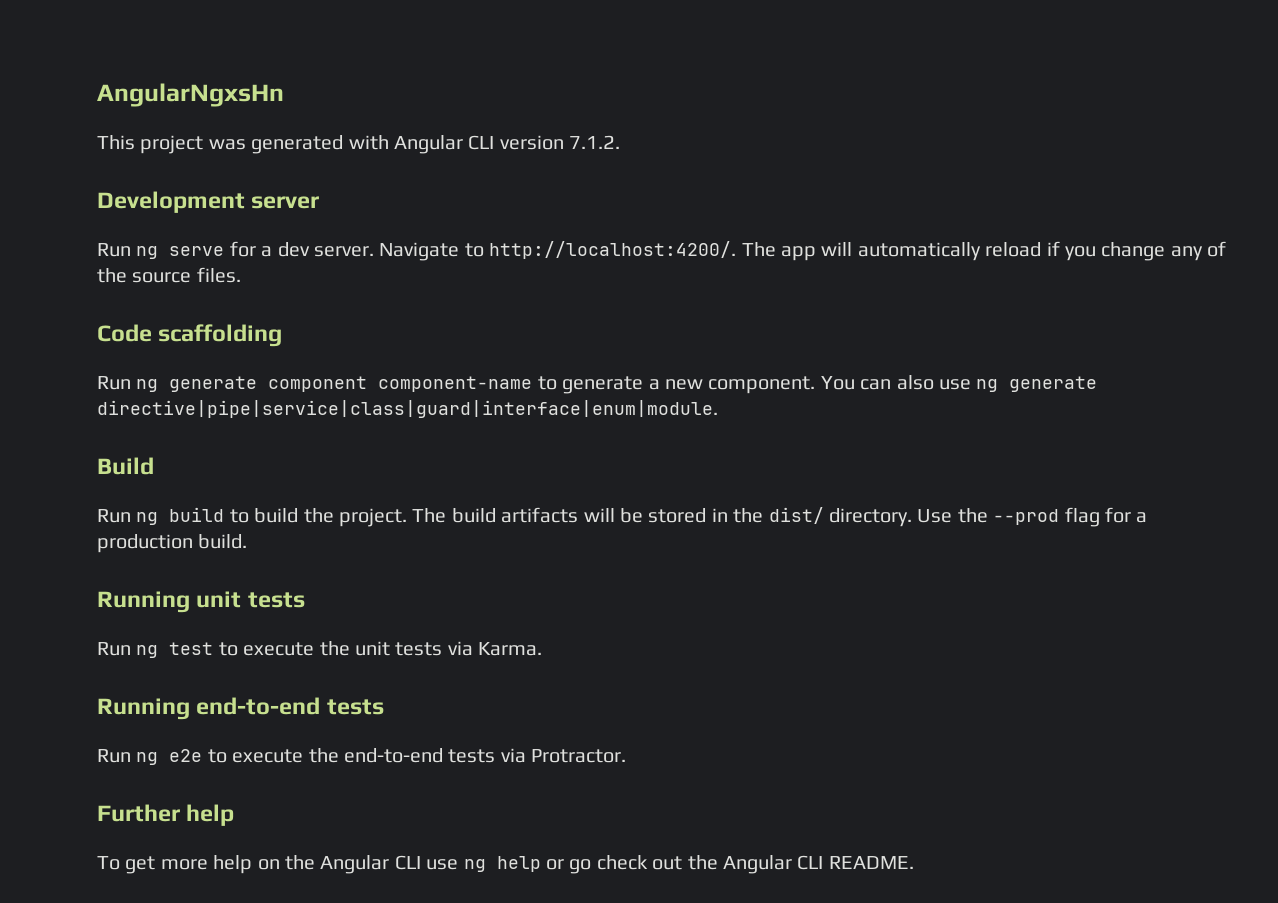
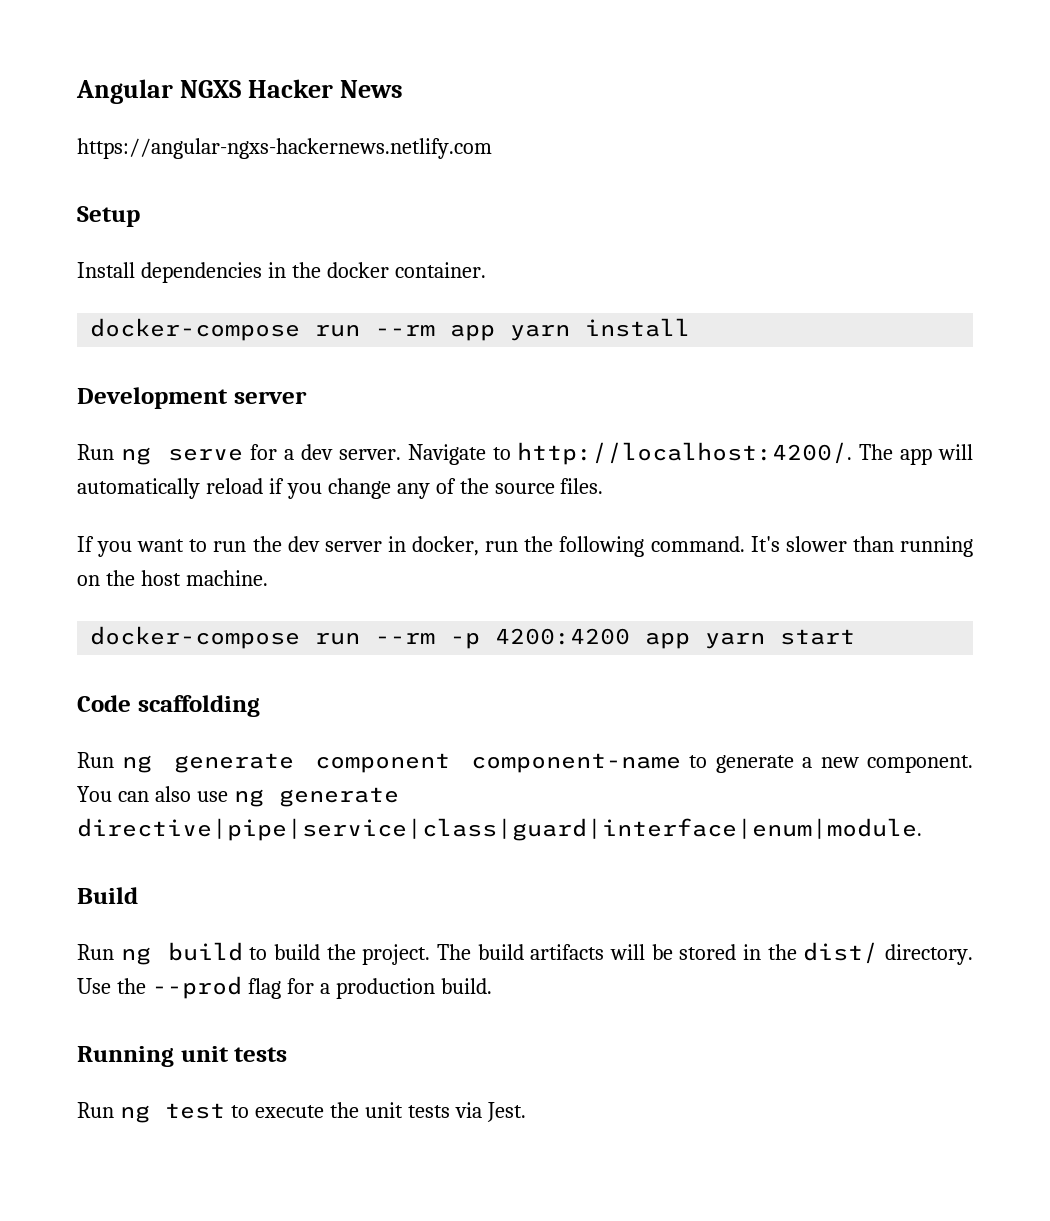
- AngularNgxsHn
- This project was generated with Angular CLI version 7.1.2.
+ Angular NGXS Hacker News
+ https://angular-ngxs-hackernews.netlify.com
+ Setup
+ Install dependencies in the docker container.
+ docker-compose run --rm app yarn install
+ If you want to run the dev server in docker, run the following command. It's slower than running on the host machine.
+ docker-compose run --rm -p 4200:4200 app yarn start
- Run ng test to execute the unit tests via Karma.
- Running end-to-end tests
- Run ng e2e to execute the end-to-end tests via Protractor.
- Further help
- To get more help on the Angular CLI use ng help or go check out the Angular CLI README.
+ Run ng test to execute the unit tests via Jest.

